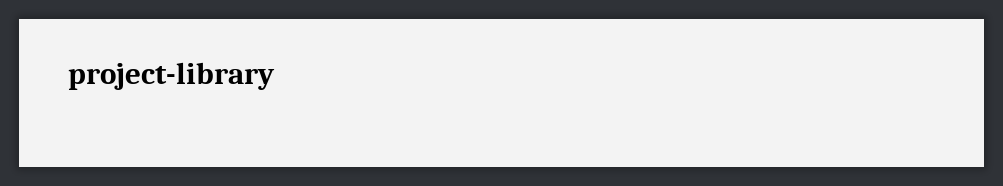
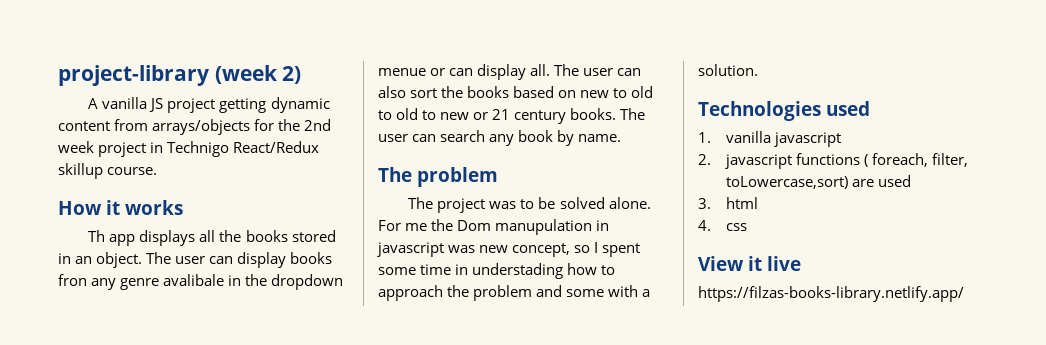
- project-library
+ project-library (week 2)
+ A vanilla JS project getting dynamic content from arrays/objects for the 2nd week project in Technigo React/Redux skillup course.
+ How it works
+ Th app displays all the books stored in an object. The user can display books fron any genre avalibale in the dropdown menue or can display all. The user can also sort the books based on new to old to old to new or 21 century books. The user can search any book by name.
+ The problem
+ The project was to be solved alone. For me the Dom manupulation in javascript was new concept, so I spent some time in understading how to approach the problem and some with a solution.
+ Technologies used
+ 1. vanilla javascript
+ 2. javascript functions ( foreach, filter, toLowercase,sort) are used
+ 3. html
+ 4. css
+ View it live
+ https://filzas-books-library.netlify.app/

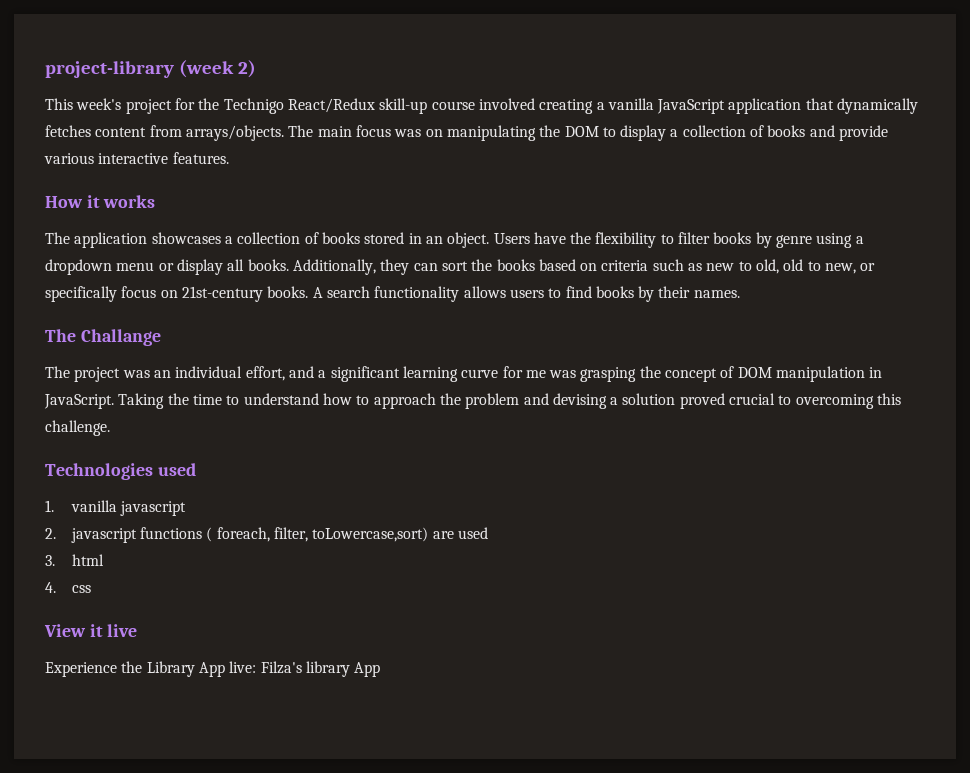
- A vanilla JS project getting dynamic content from arrays/objects for the 2nd week project in Technigo React/Redux skillup course.
+ This week's project for the Technigo React/Redux skill-up course involved creating a vanilla JavaScript application that dynamically fetches content from arrays/objects. The main focus was on manipulating the DOM to display a collection of books and provide various interactive features.
  How it works
- Th app displays all the books stored in an object.
+ The application showcases a collection of books stored in an object.
- The user can display books fron any genre avalibale in the dropdown menue or can display all. The user can also sort the books based on new to old to old to new or 21 century books. The user can search any book by name.
- The problem
+ Users have the flexibility to filter books by genre using a dropdown menu or display all books. Additionally, they can sort the books based on criteria such as new to old, old to new, or specifically focus on 21st-century books. A search functionality allows users to find books by their names.
+ The Challange
- The project was to be solved alone. For me the Dom manupulation in javascript was new concept, so I spent some time in understading how to approach the problem and some with a solution.
+ The project was an individual effort, and a significant learning curve for me was grasping the concept of DOM manipulation in JavaScript. Taking the time to understand how to approach the problem and devising a solution proved crucial to overcoming this challenge.
- https://filzas-books-library.netlify.app/
+ Experience the Library App live: Filza's library App

